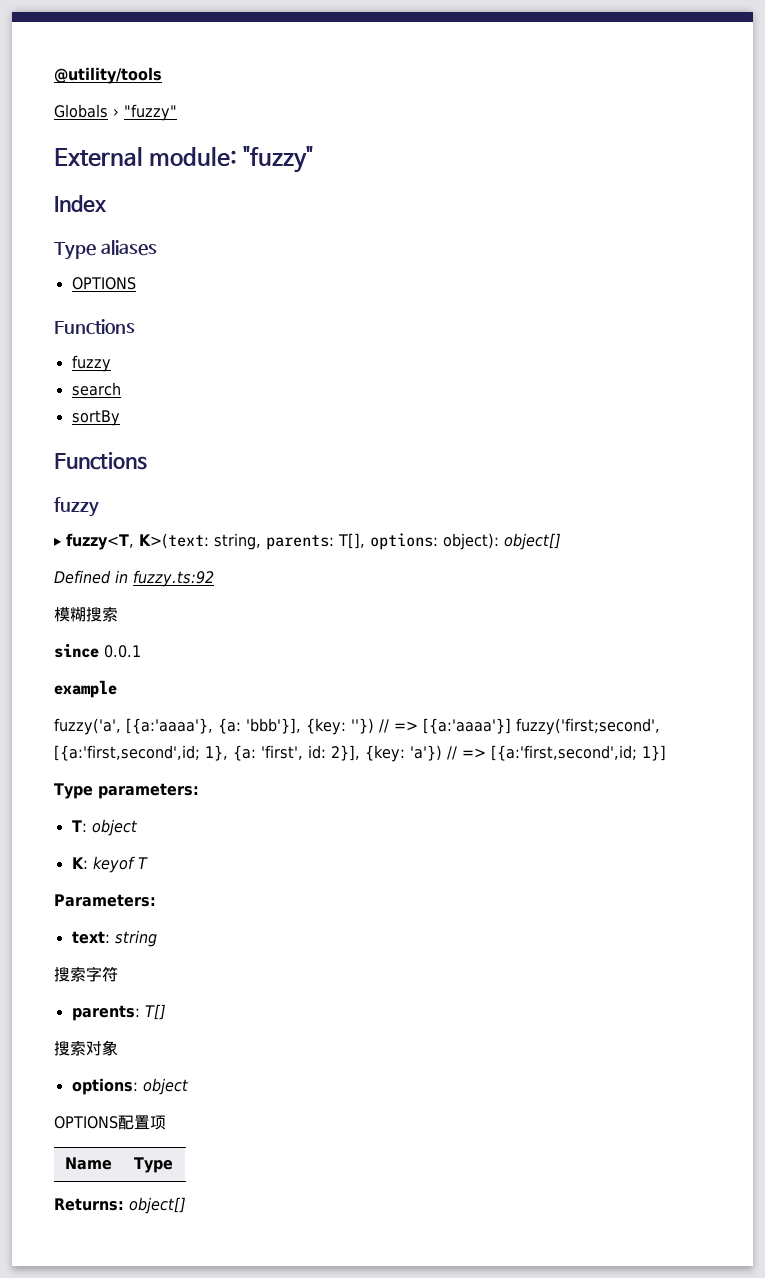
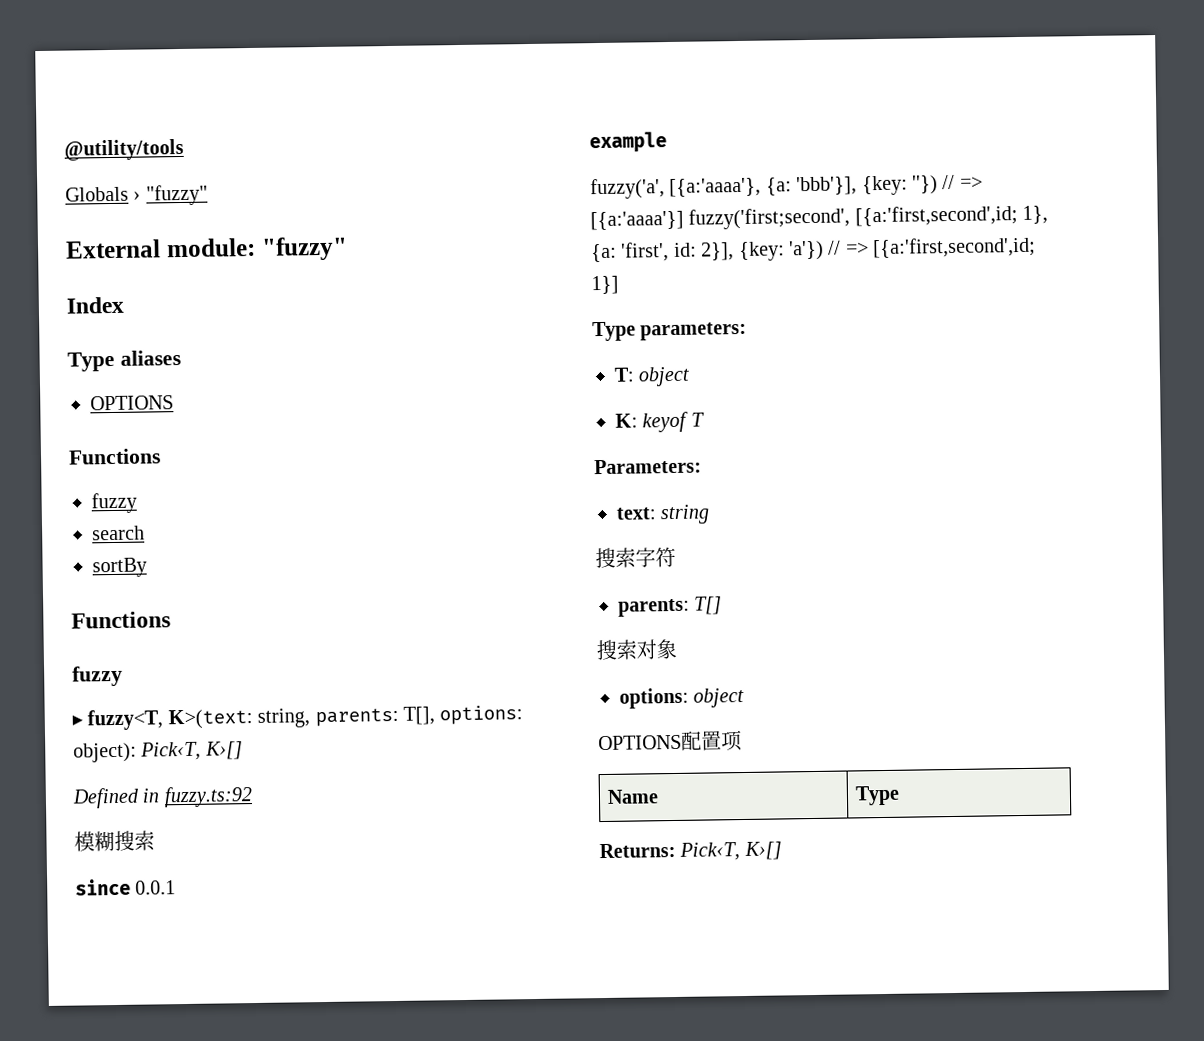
- ▸ fuzzy<T, K>(text: string, parents: T[], options: object): object[]
+ ▸ fuzzy<T, K>(text: string, parents: T[], options: object): Pick‹T, K›[]
- Returns: object[]
+ Returns: Pick‹T, K›[]

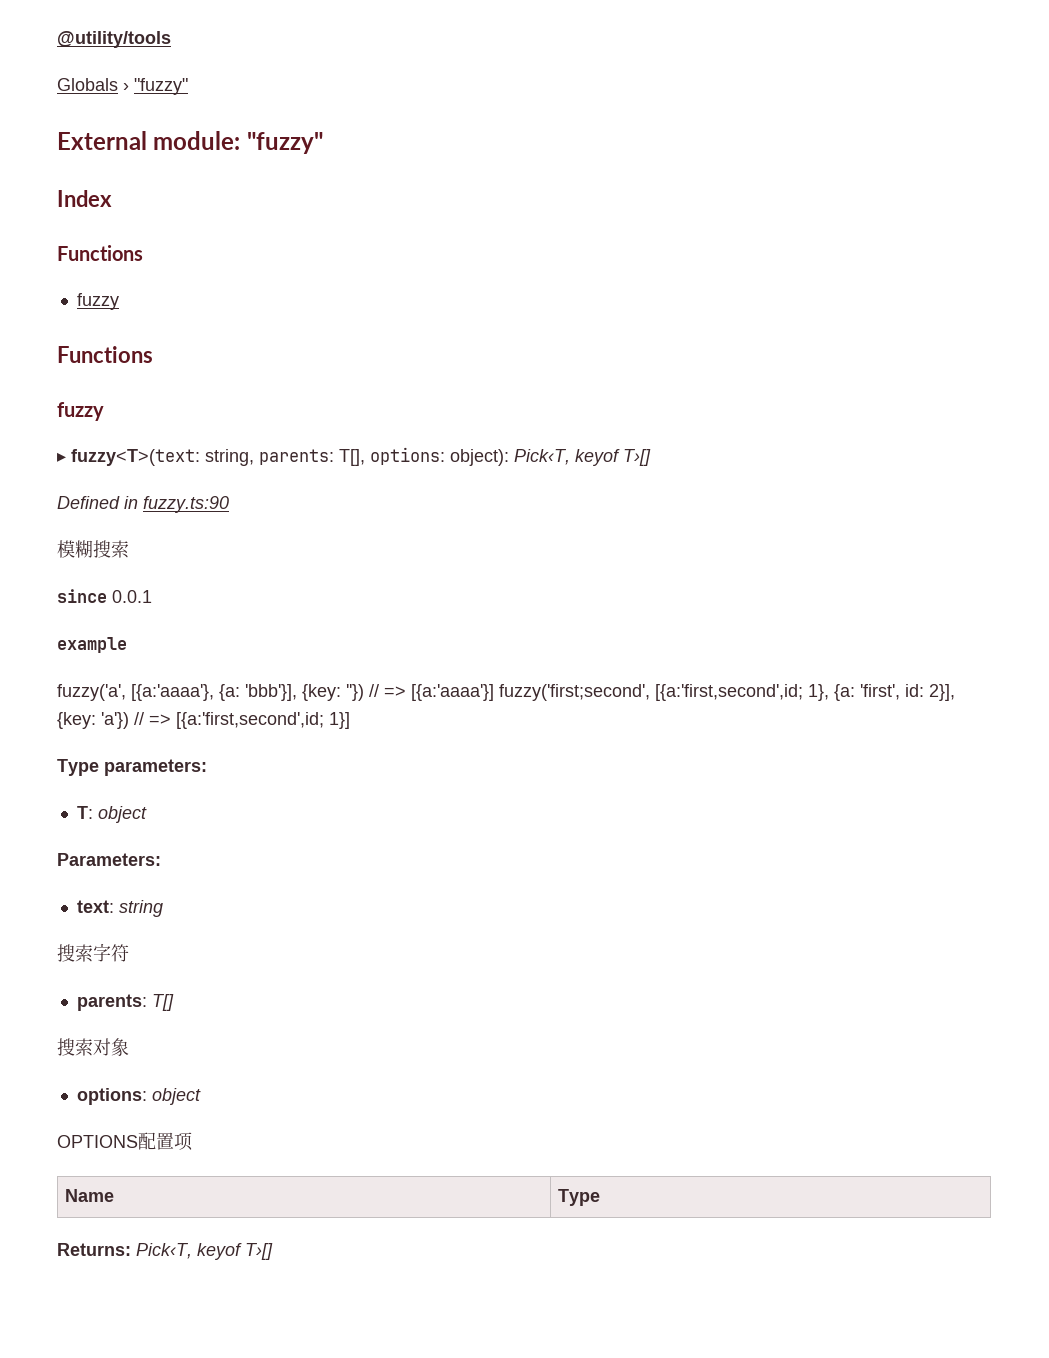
  Index
- Type aliases
- OPTIONS
  Functions
  fuzzy
- search
- sortBy
- ▸ fuzzy<T, K>(text: string, parents: T[], options: object): Pick‹T, K›[]
+ ▸ fuzzy<T>(text: string, parents: T[], options: object): Pick‹T, keyof T›[]
- Defined in fuzzy.ts:92
+ Defined in fuzzy.ts:90
- K: keyof T
- Returns: Pick‹T, K›[]
+ Returns: Pick‹T, keyof T›[]

